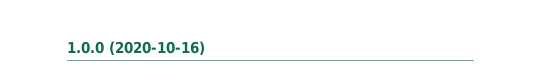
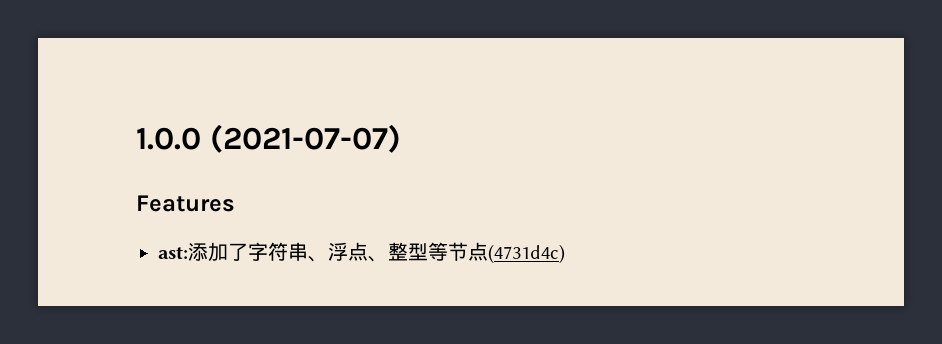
- 1.0.0 (2020-10-16)
+ 1.0.0 (2021-07-07)
+ Features
+ ast:添加了字符串、浮点、整型等节点(4731d4c)

